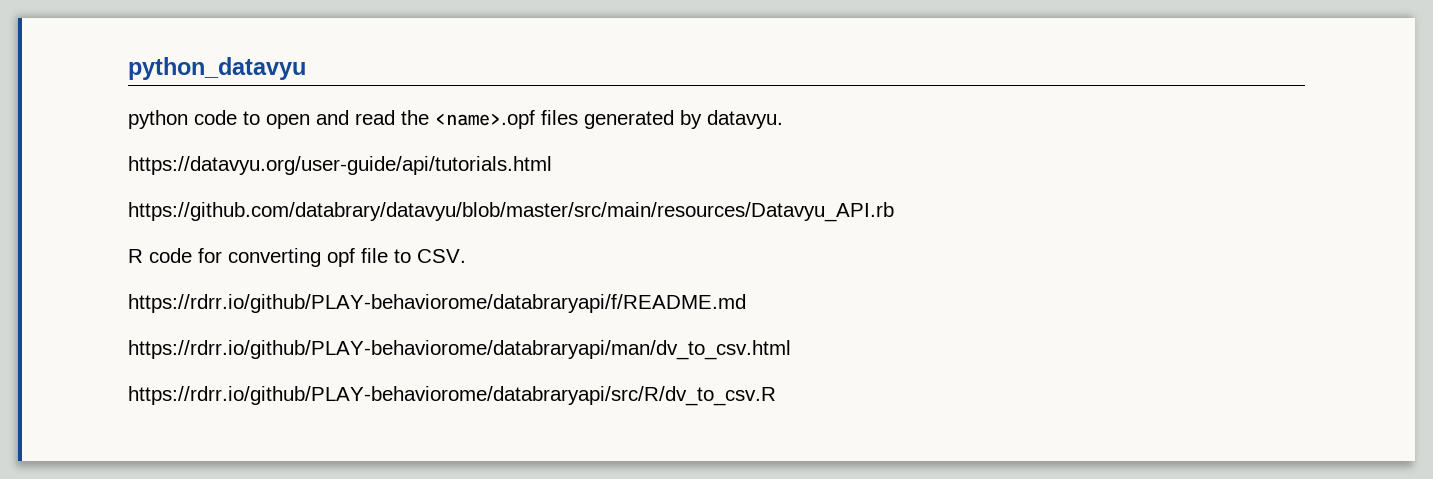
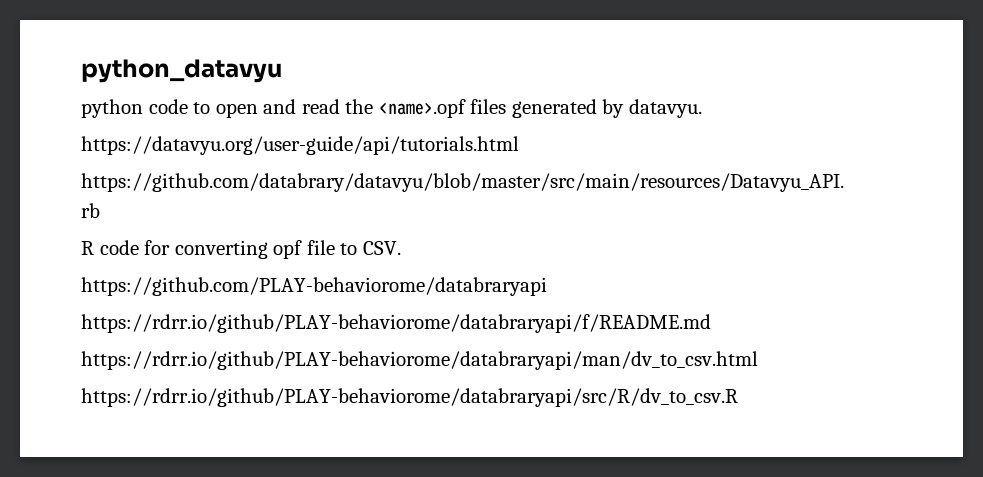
+ https://github.com/PLAY-behaviorome/databraryapi

